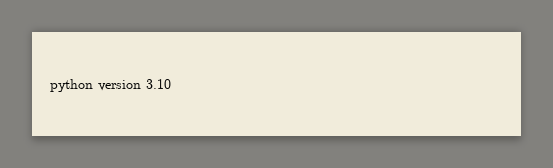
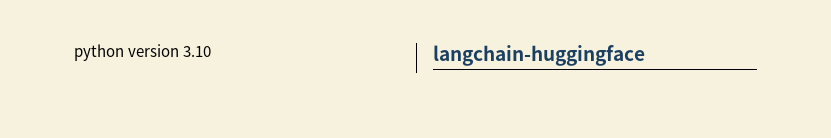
+ langchain-huggingface

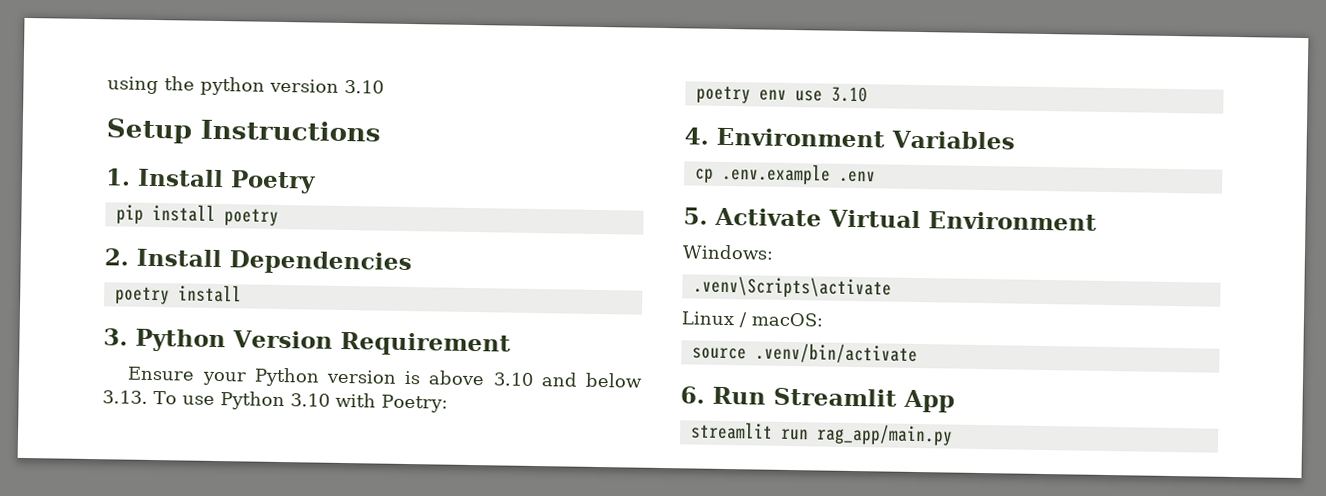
- python version 3.10
+ using the python version 3.10
- langchain-huggingface
+ Setup Instructions
+ 1. Install Poetry
+ pip install poetry
+ 2. Install Dependencies
+ poetry install
+ 3. Python Version Requirement
+ Ensure your Python version is above 3.10 and below 3.13. To use Python 3.10 with Poetry:
+ poetry env use 3.10
+ 4. Environment Variables
+ cp .env.example .env
+ 5. Activate Virtual Environment
+ Windows:
+ .venv\Scripts\activate
+ Linux / macOS:
+ source .venv/bin/activate
+ 6. Run Streamlit App
+ streamlit run rag_app/main.py

